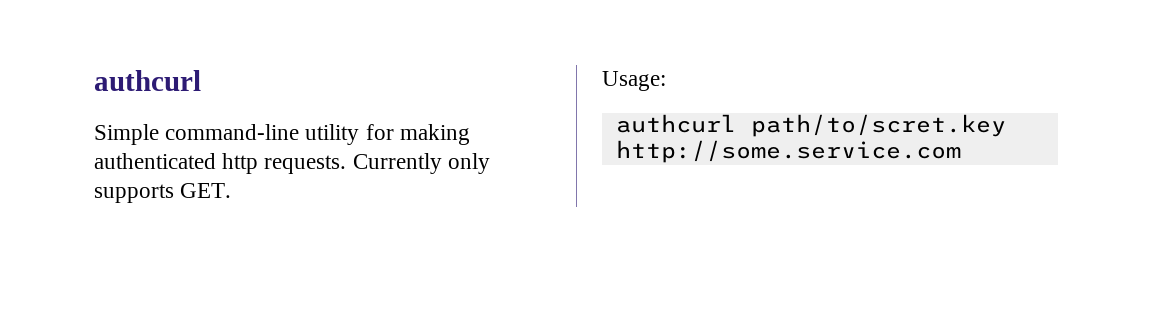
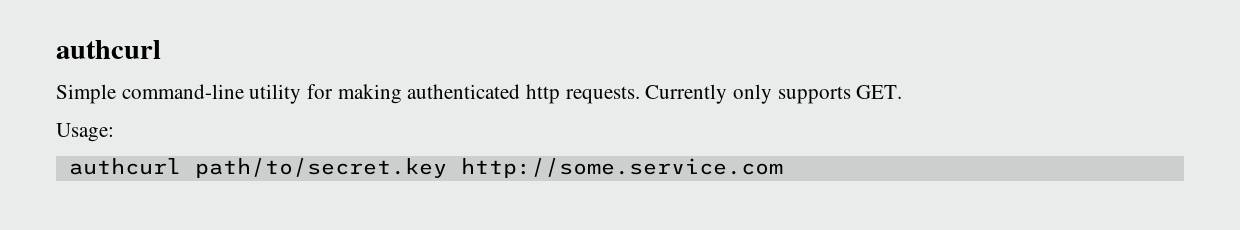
- authcurl path/to/scret.key http://some.service.com
+ authcurl path/to/secret.key http://some.service.com

